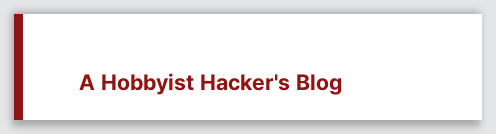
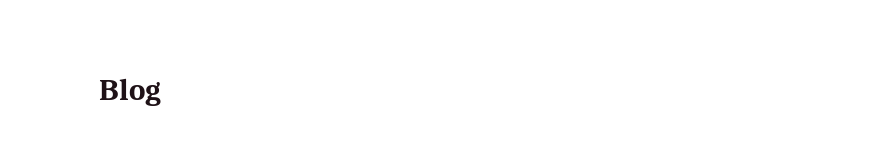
- A Hobbyist Hacker's Blog
+ Blog

